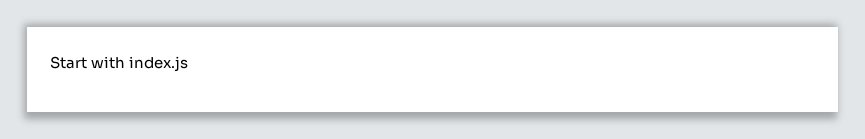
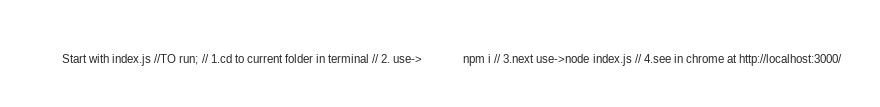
- Start with index.js
+ Start with index.js //TO run; // 1.cd to current folder in terminal // 2. use-> npm i // 3.next use->node index.js // 4.see in chrome at http://localhost:3000/

